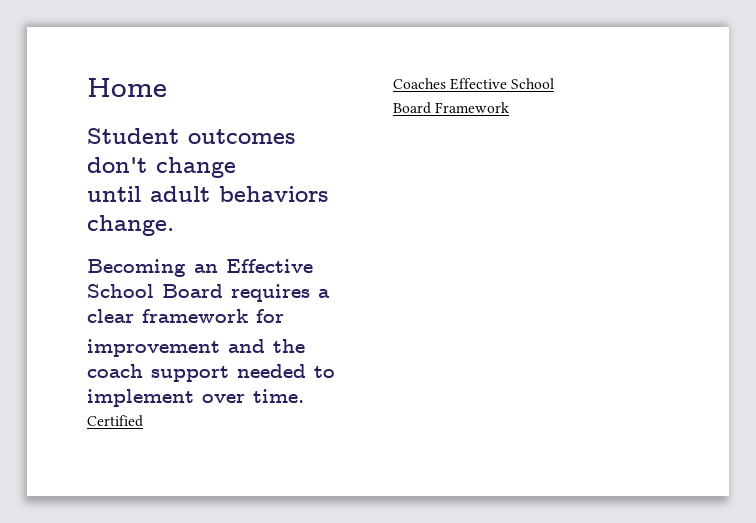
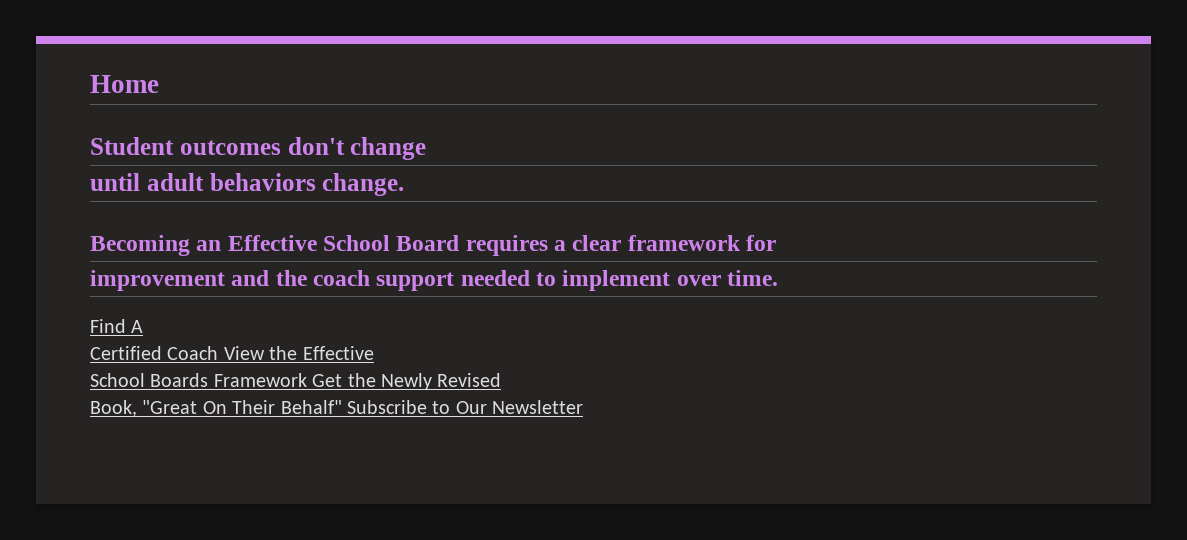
+ Find A
- Certified
- Coaches Effective School
- Board Framework
+ Certified Coach View the Effective
+ School Boards Framework Get the Newly Revised
+ Book, "Great On Their Behalf" Subscribe to Our Newsletter

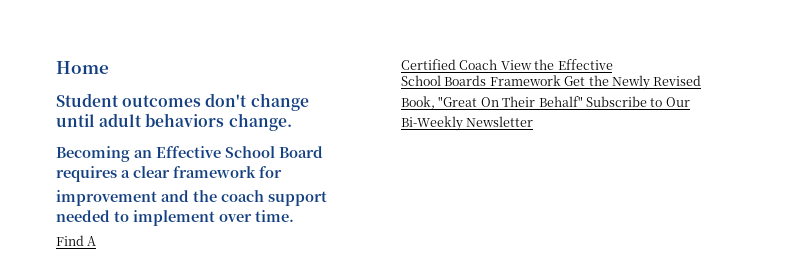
- Book, "Great On Their Behalf" Subscribe to Our Newsletter
+ Book, "Great On Their Behalf" Subscribe to Our
+ Bi-Weekly Newsletter

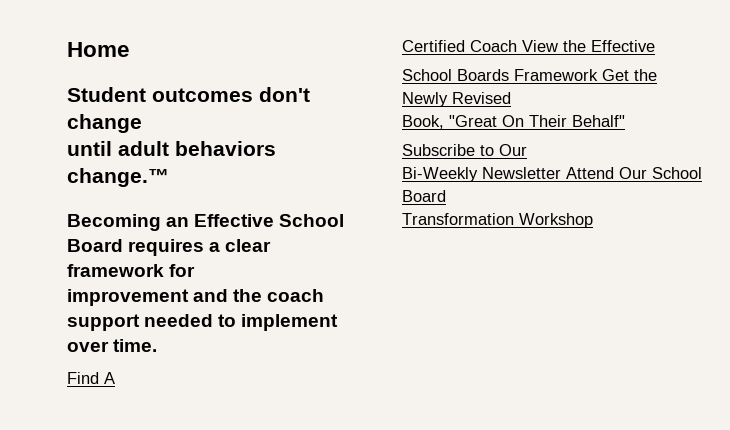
- until adult behaviors change.
+ until adult behaviors change.™
- Book, "Great On Their Behalf" Subscribe to Our
+ Book, "Great On Their Behalf"
+ Subscribe to Our
- Bi-Weekly Newsletter
+ Bi-Weekly Newsletter Attend Our School Board
+ Transformation Workshop

